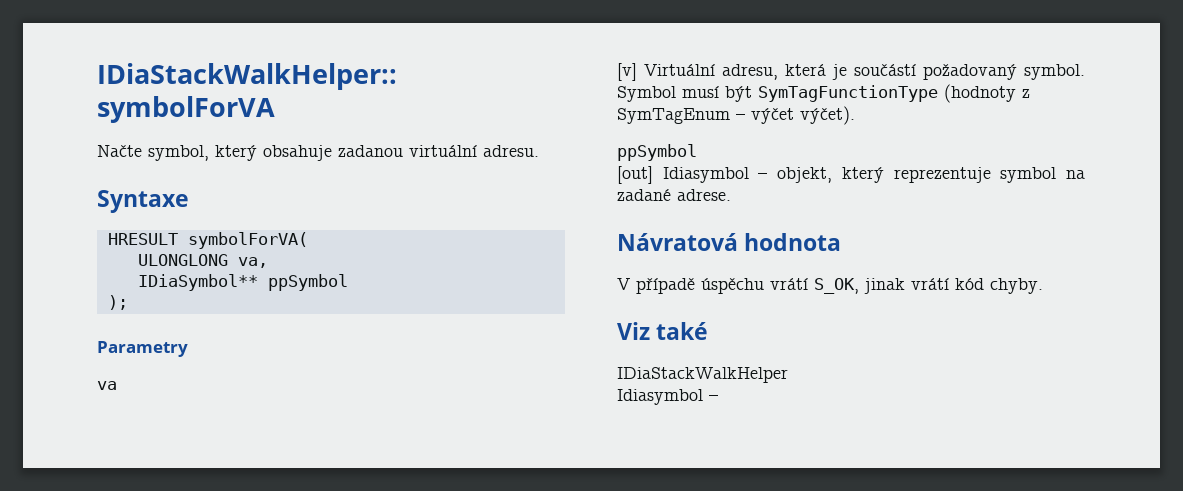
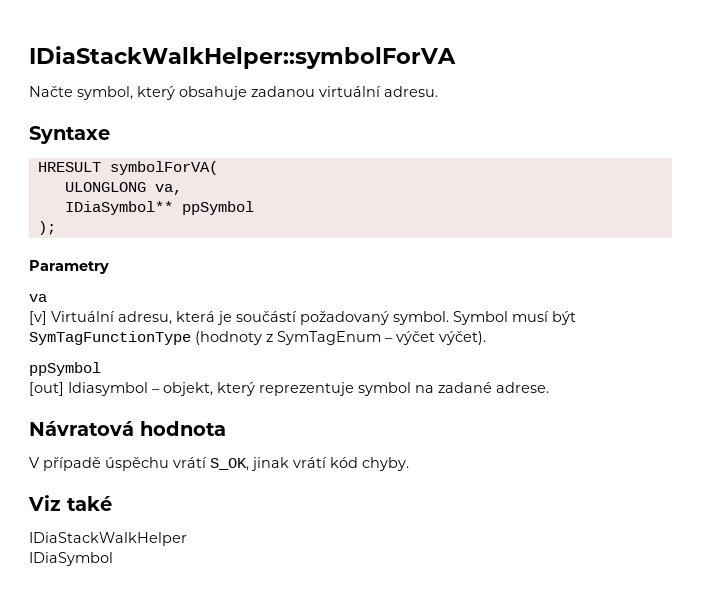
  IDiaStackWalkHelper
- Idiasymbol –
+ IDiaSymbol

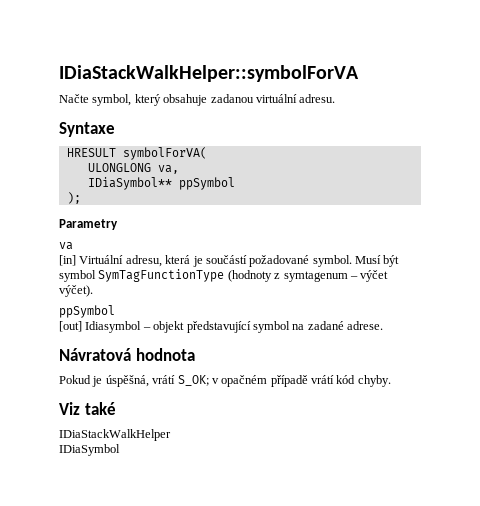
- [v] Virtuální adresu, která je součástí požadovaný symbol. Symbol musí být SymTagFunctionType (hodnoty z SymTagEnum – výčet výčet).
+ [in] Virtuální adresu, která je součástí požadované symbol. Musí být symbol SymTagFunctionType (hodnoty z symtagenum – výčet výčet).
- [out] Idiasymbol – objekt, který reprezentuje symbol na zadané adrese.
+ [out] Idiasymbol – objekt představující symbol na zadané adrese.
- V případě úspěchu vrátí S_OK, jinak vrátí kód chyby.
+ Pokud je úspěšná, vrátí S_OK; v opačném případě vrátí kód chyby.

